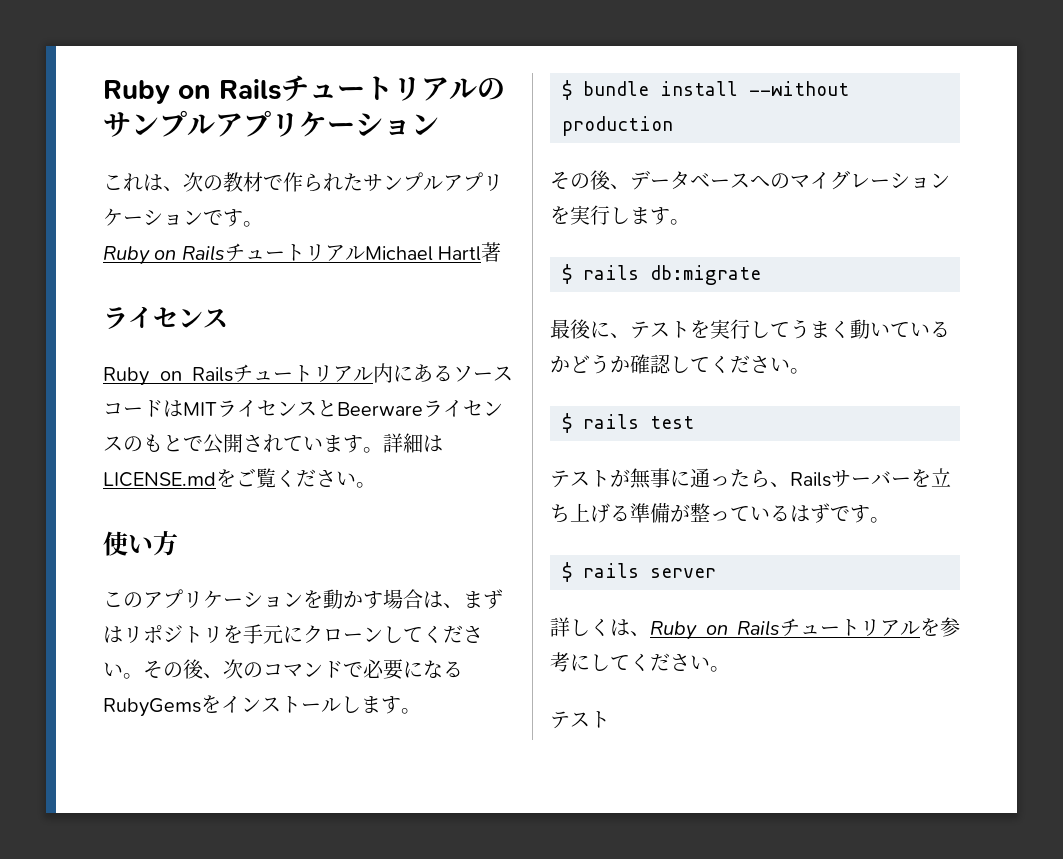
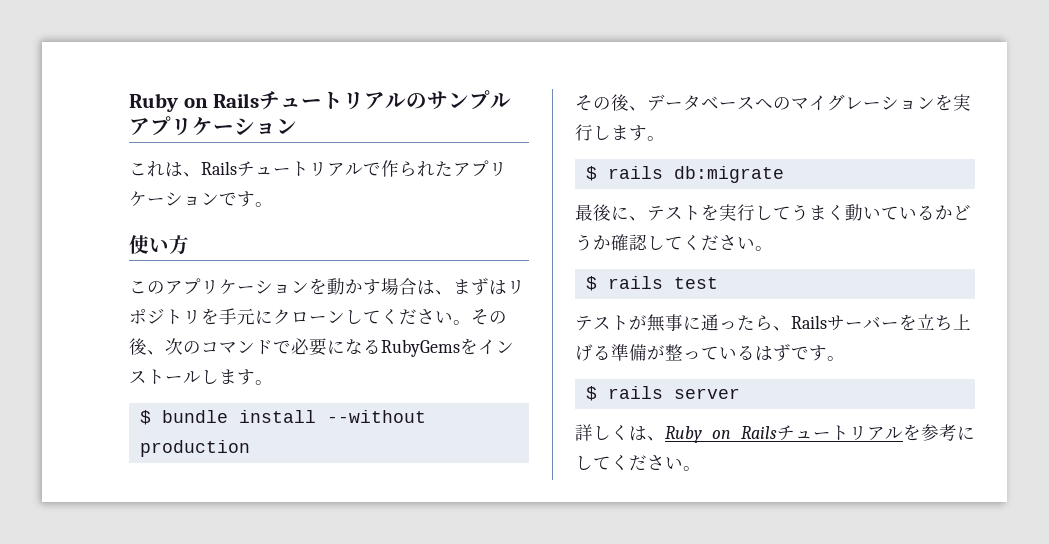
- これは、次の教材で作られたサンプルアプリケーションです。
+ これは、Railsチュートリアルで作られたアプリケーションです。
- Ruby on RailsチュートリアルMichael Hartl著
- ライセンス
- Ruby on Railsチュートリアル内にあるソースコードはMITライセンスとBeerwareライセンスのもとで公開されています。詳細はLICENSE.mdをご覧ください。
  詳しくは、Ruby on Railsチュートリアルを参考にしてください。
- テスト

